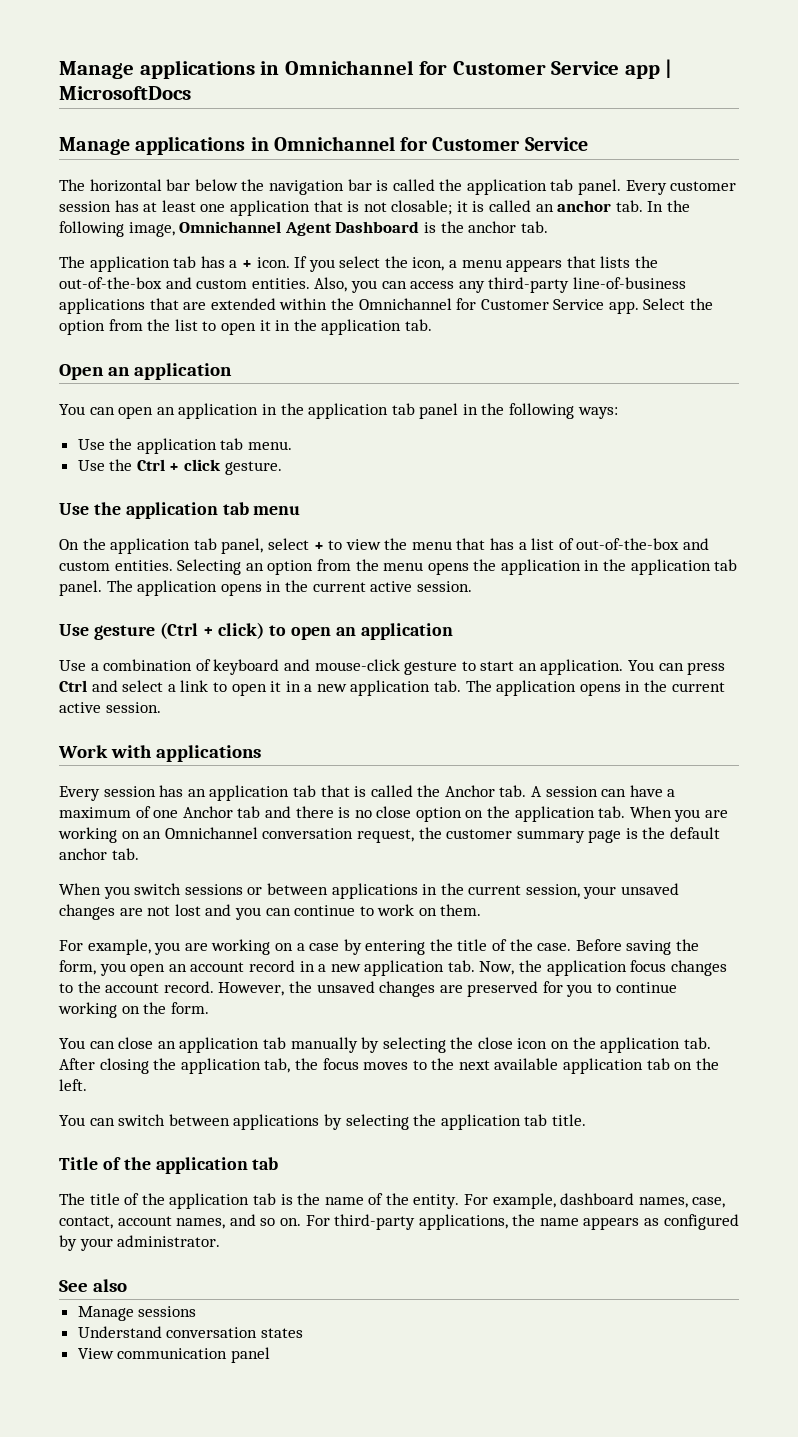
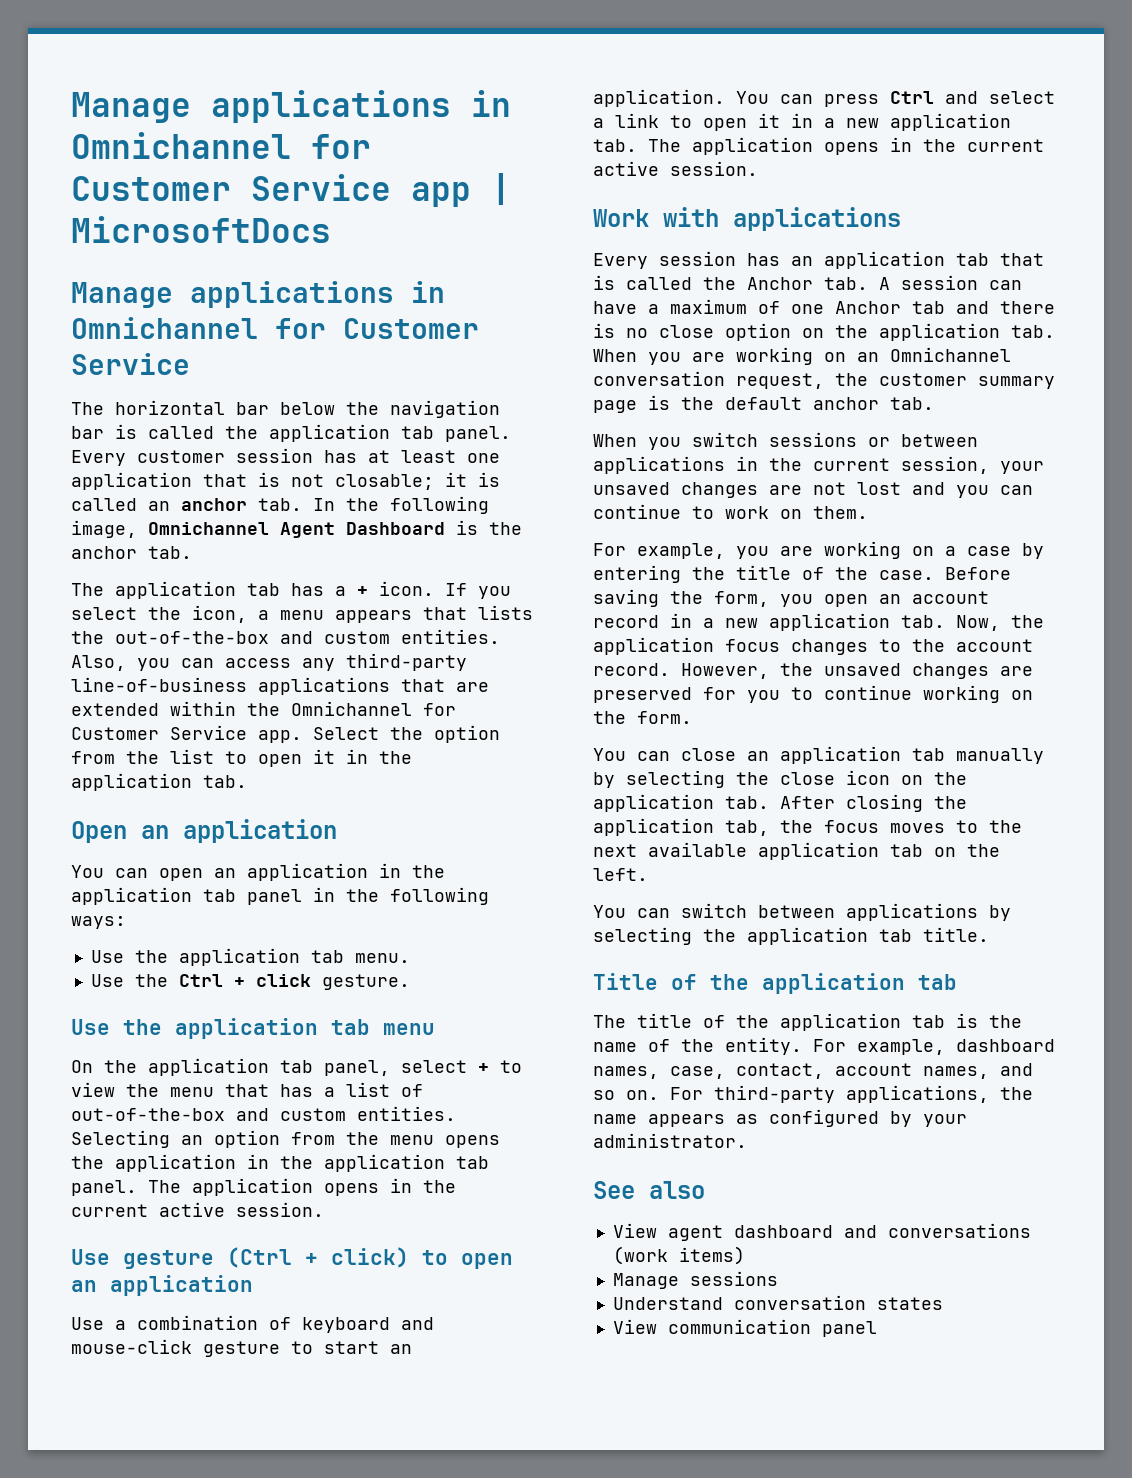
+ View agent dashboard and conversations (work items)

